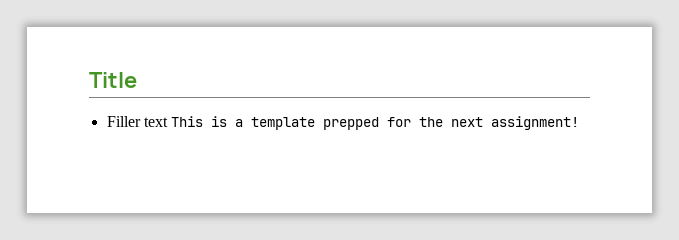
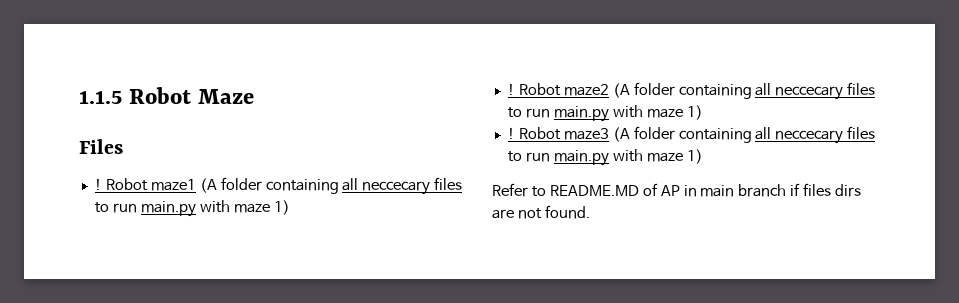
- Title
- Filler text This is a template prepped for the next assignment!
+ 1.1.5 Robot Maze
+ Files
+ ! Robot maze1 (A folder containing all neccecary files to run main.py with maze 1)
+ ! Robot maze2 (A folder containing all neccecary files to run main.py with maze 1)
+ ! Robot maze3 (A folder containing all neccecary files to run main.py with maze 1)
+ Refer to README.MD of AP in main branch if files dirs are not found.

